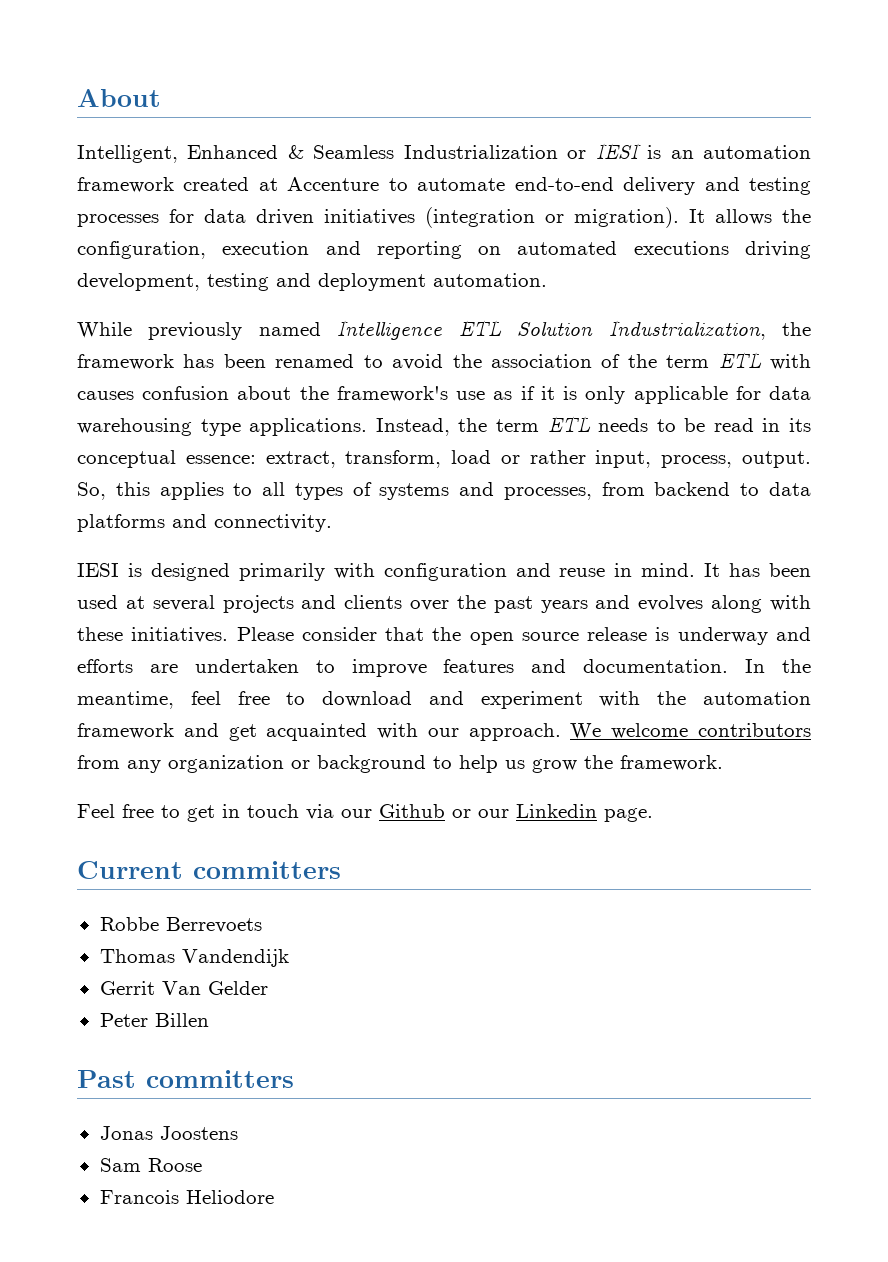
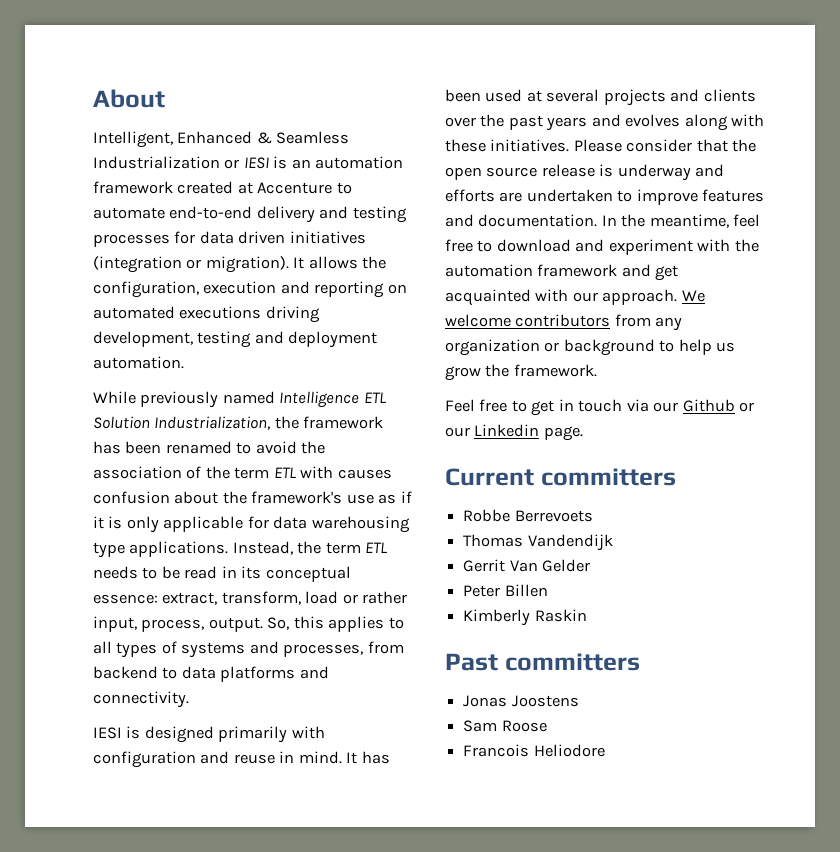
+ Kimberly Raskin

